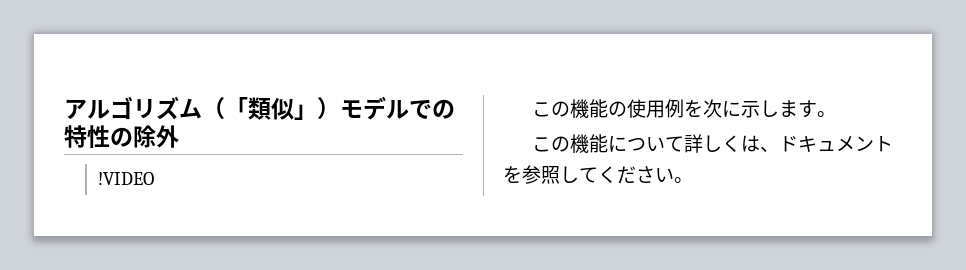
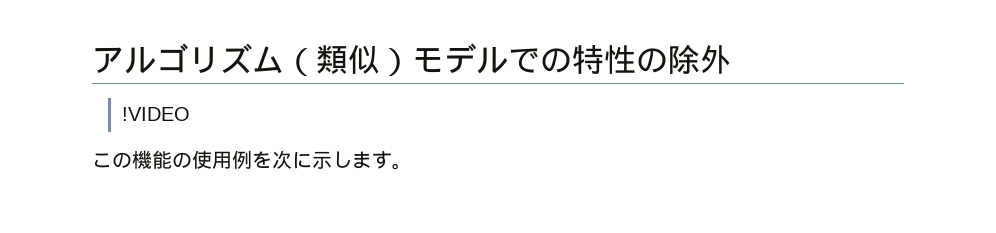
- アルゴリズム（「類似」）モデルでの特性の除外
+ アルゴリズム（類似）モデルでの特性の除外
- この機能について詳しくは、ドキュメントを参照してください。

